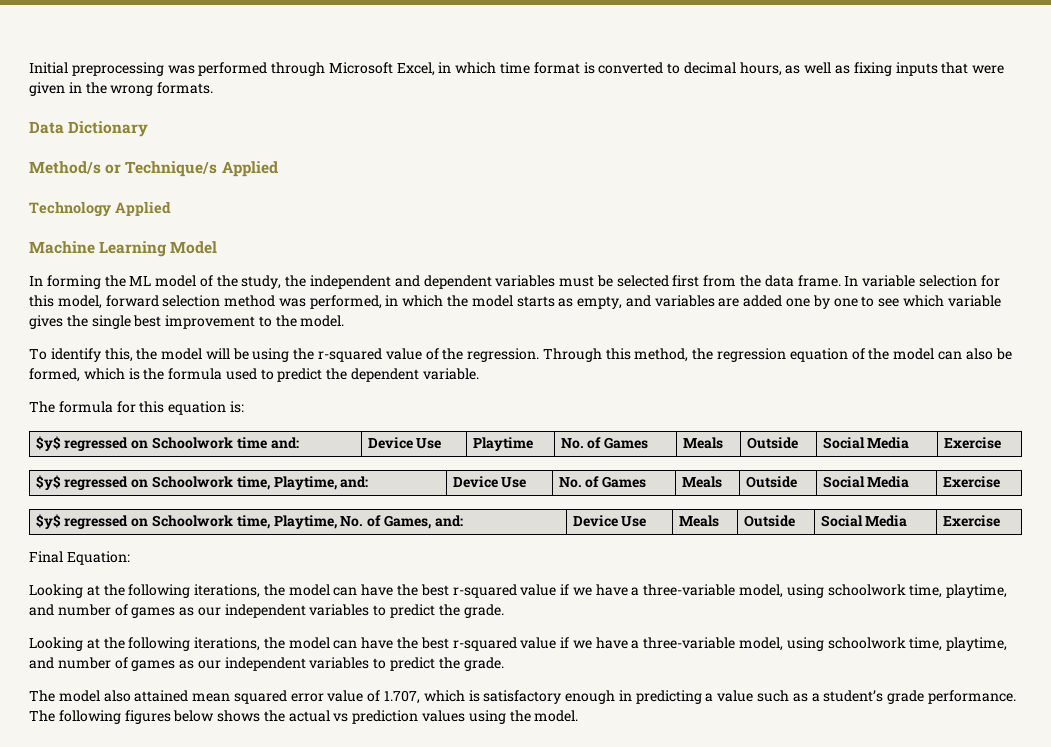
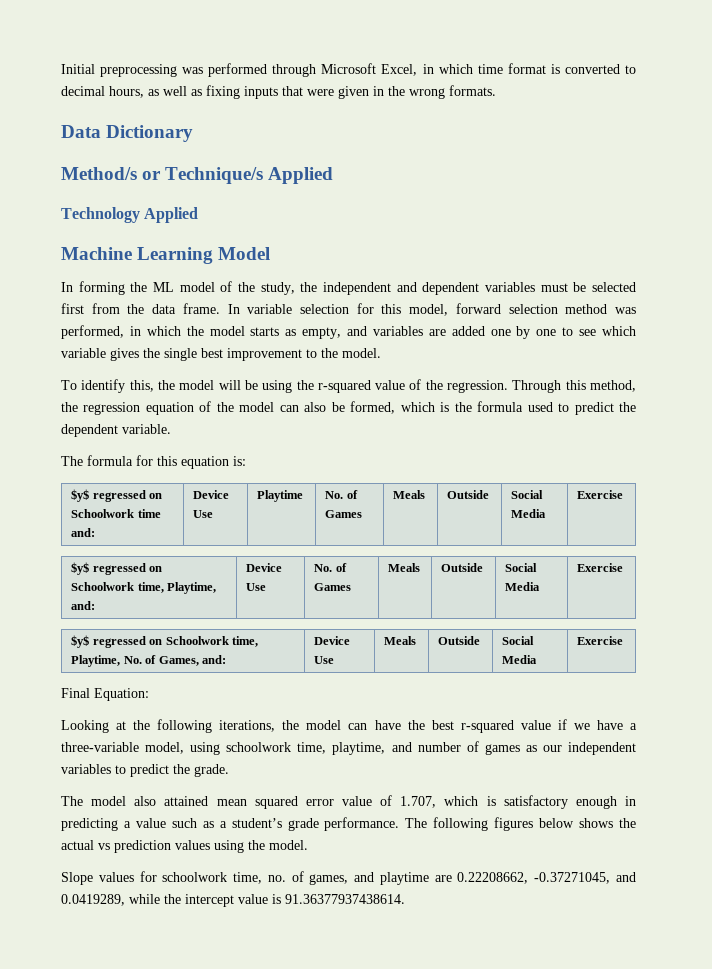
  Final Equation:
- Looking at the following iterations, the model can have the best r-squared value if we have a three-variable model, using schoolwork time, playtime, and number of games as our independent variables to predict the grade.
+ Slope values for schoolwork time, no. of games, and playtime are 0.22208662, -0.37271045, and 0.0419289, while the intercept value is 91.36377937438614.

